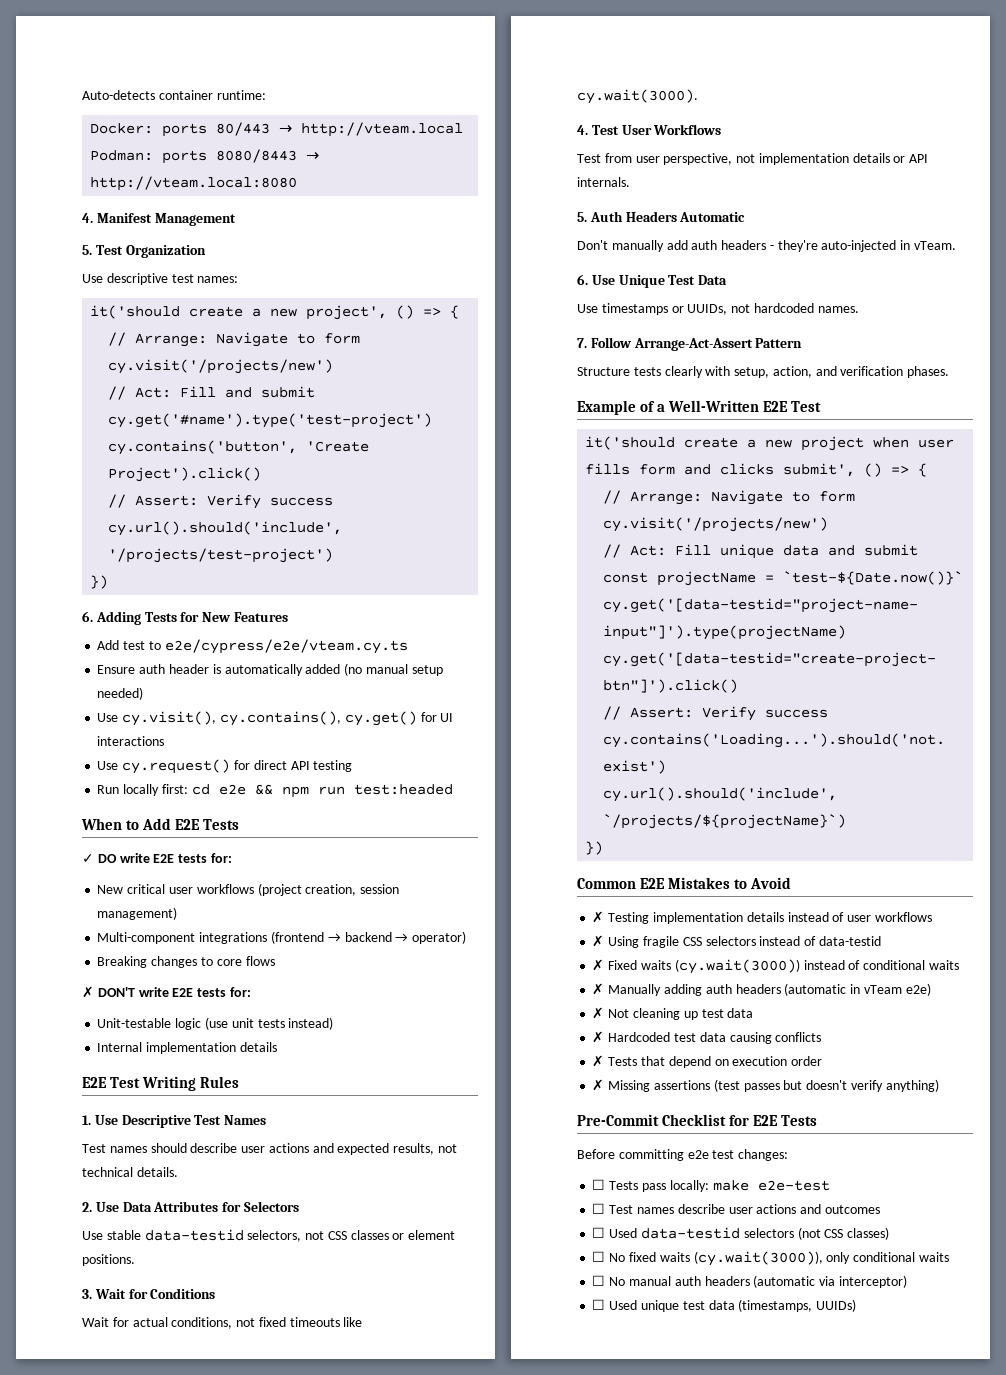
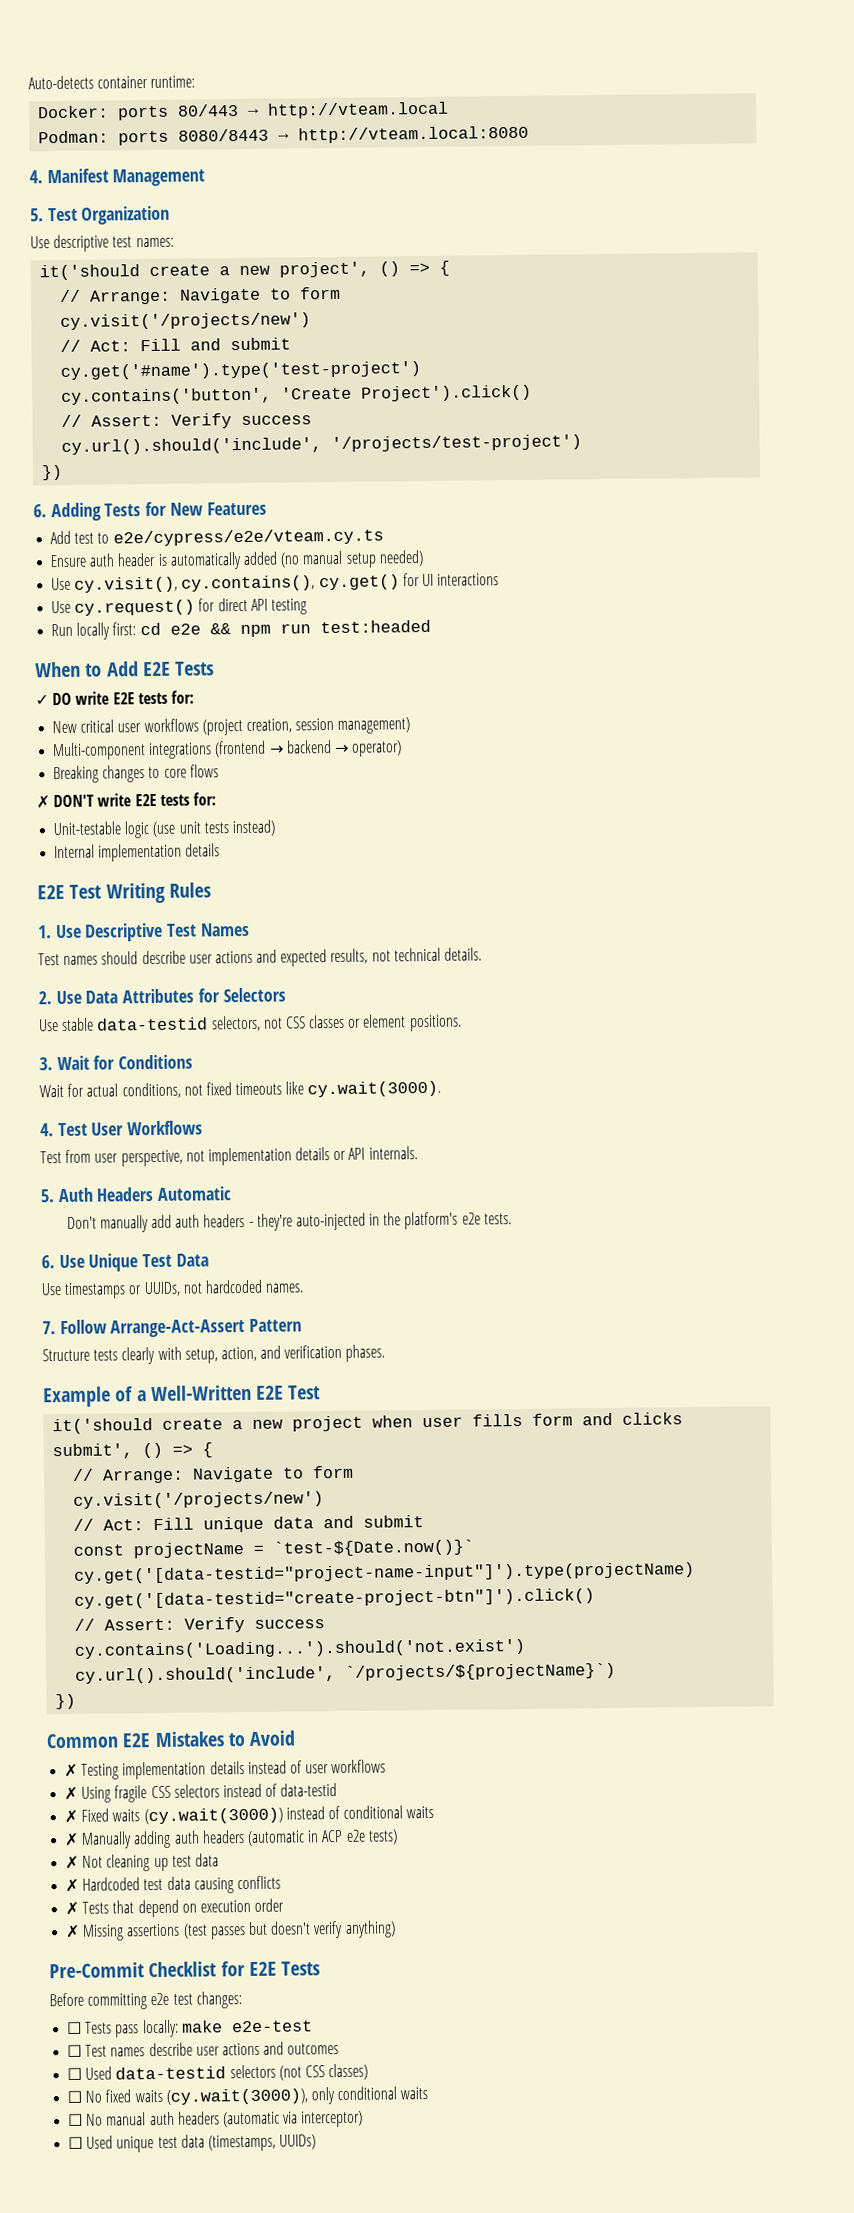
- Don't manually add auth headers - they're auto-injected in vTeam.
+ Don't manually add auth headers - they're auto-injected in the platform's e2e tests.
- ✗ Manually adding auth headers (automatic in vTeam e2e)
+ ✗ Manually adding auth headers (automatic in ACP e2e tests)

